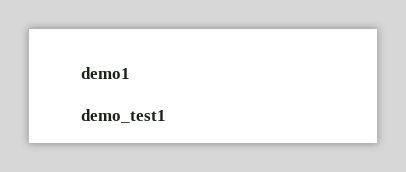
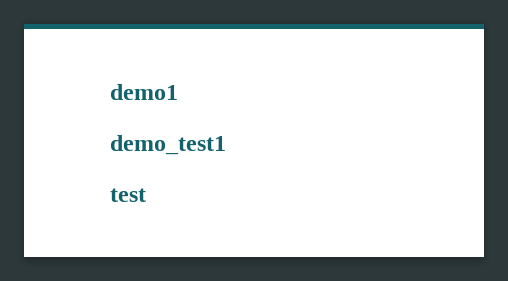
+ test

